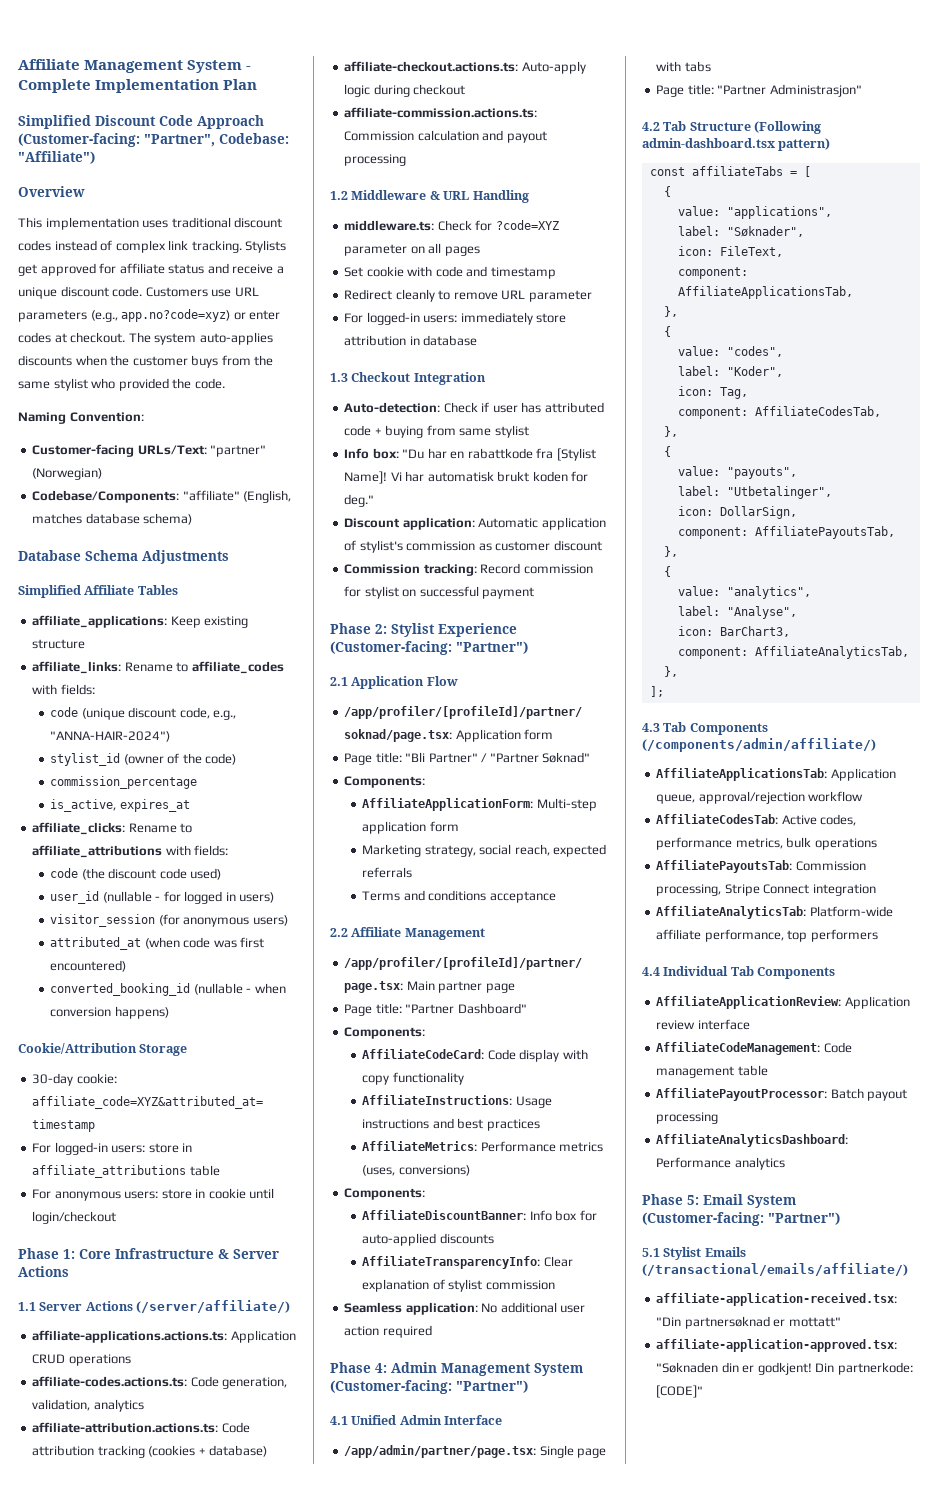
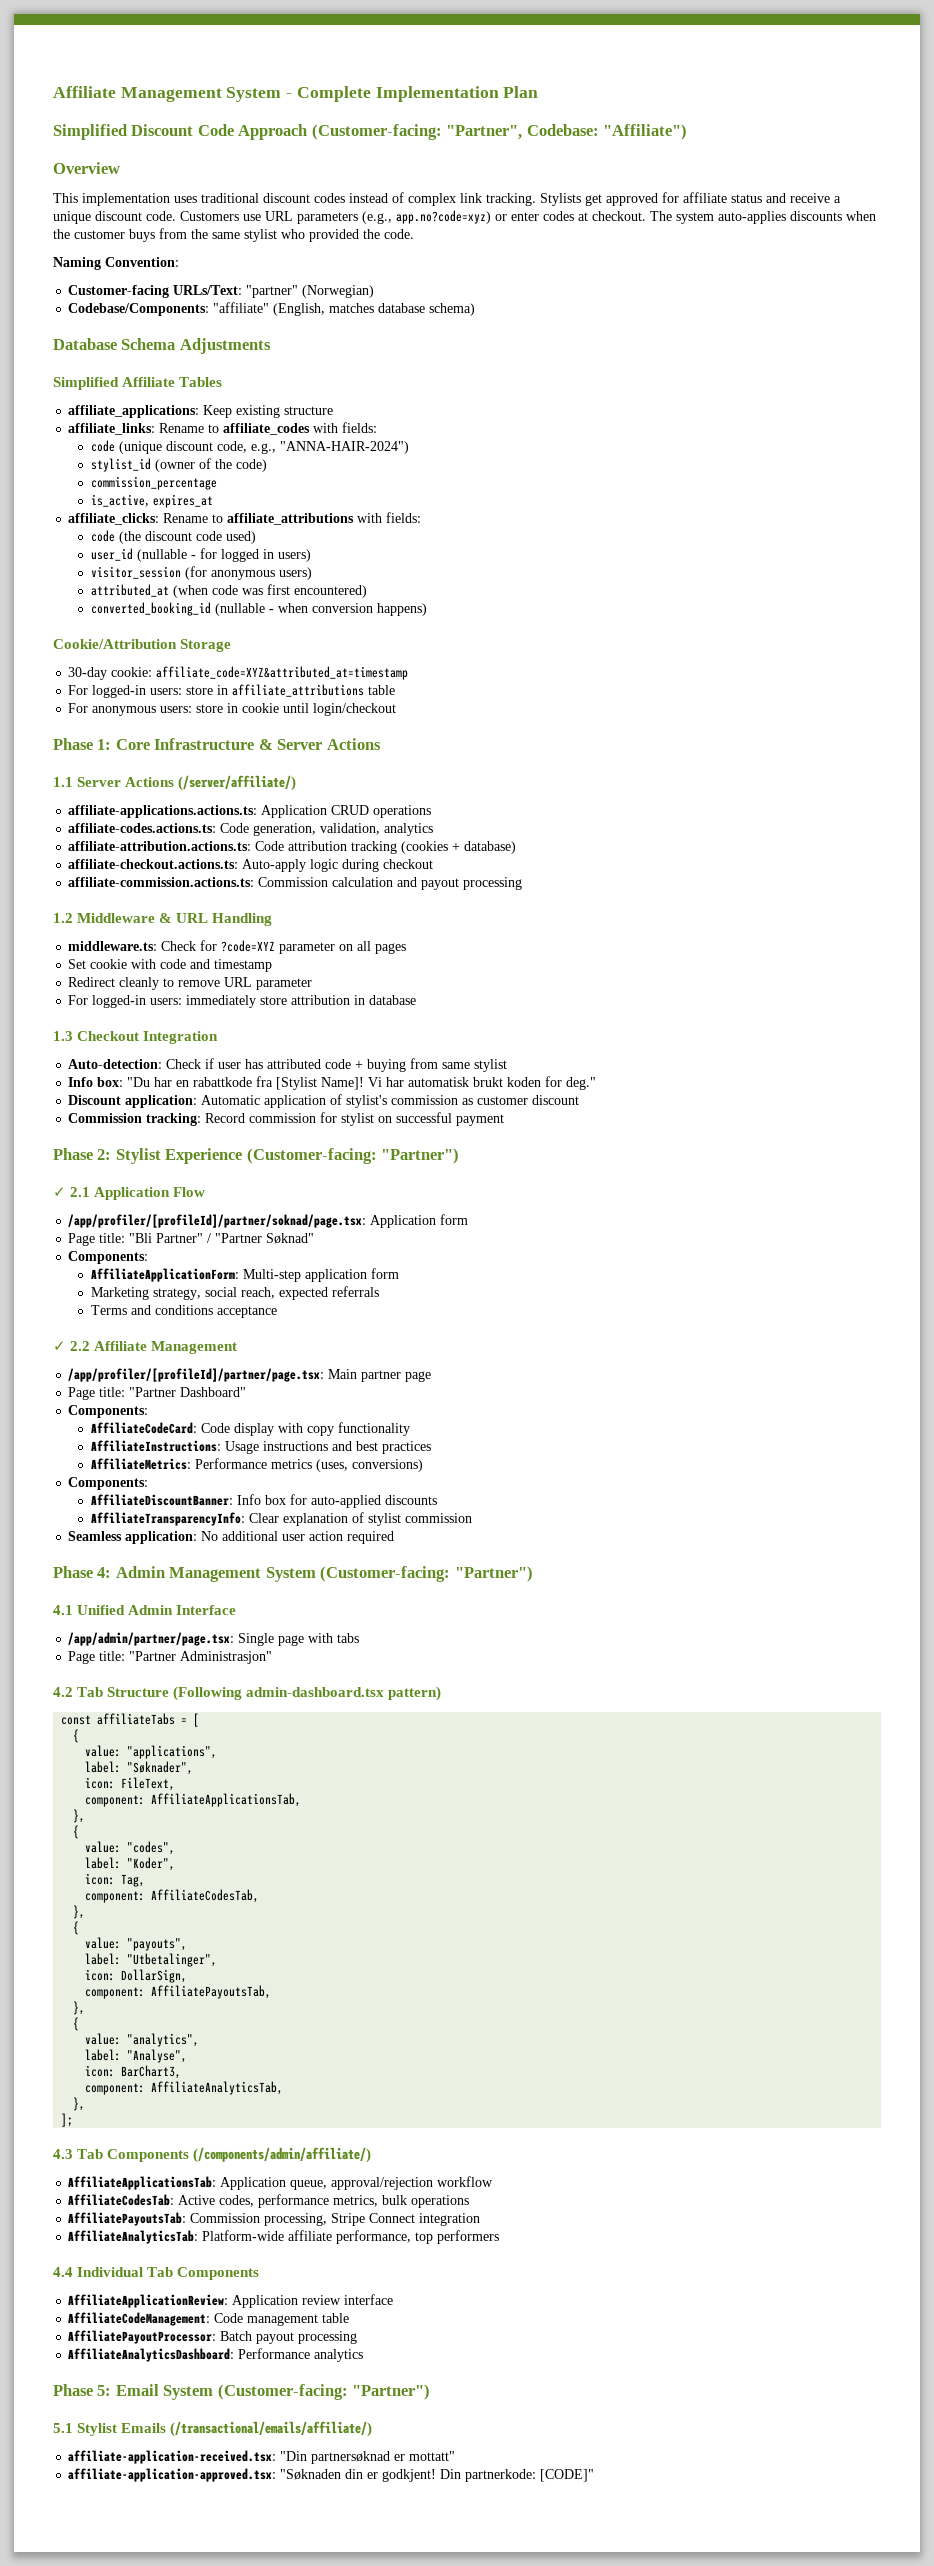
- 2.1 Application Flow
+ ✓ 2.1 Application Flow
- 2.2 Affiliate Management
+ ✓ 2.2 Affiliate Management

